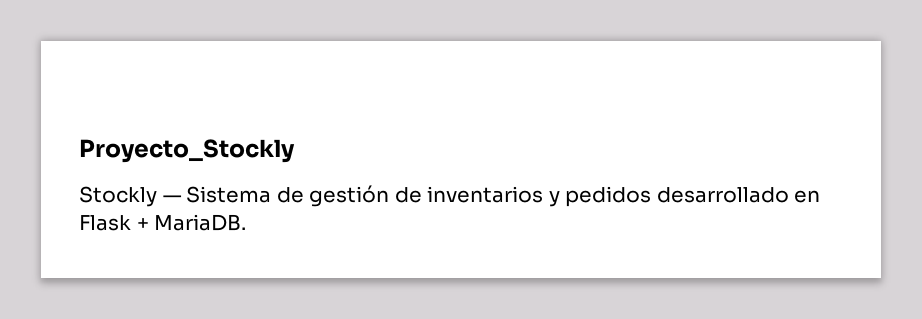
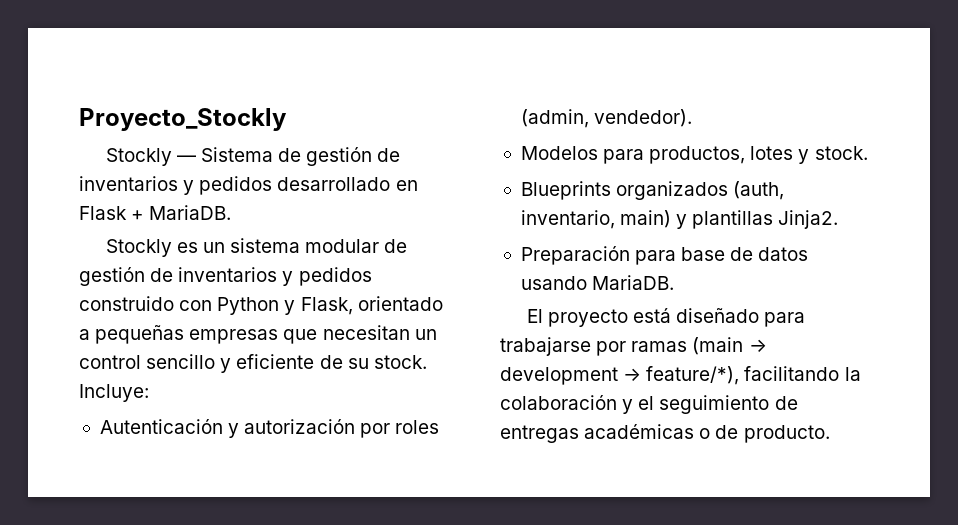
+ Stockly es un sistema modular de gestión de inventarios y pedidos construido con Python y Flask, orientado a pequeñas empresas que necesitan un control sencillo y eficiente de su stock. Incluye:
+ Autenticación y autorización por roles (admin, vendedor).
+ Modelos para productos, lotes y stock.
+ Blueprints organizados (auth, inventario, main) y plantillas Jinja2.
+ Preparación para base de datos usando MariaDB.
+ El proyecto está diseñado para trabajarse por ramas (main → development → feature/*), facilitando la colaboración y el seguimiento de entregas académicas o de producto.

